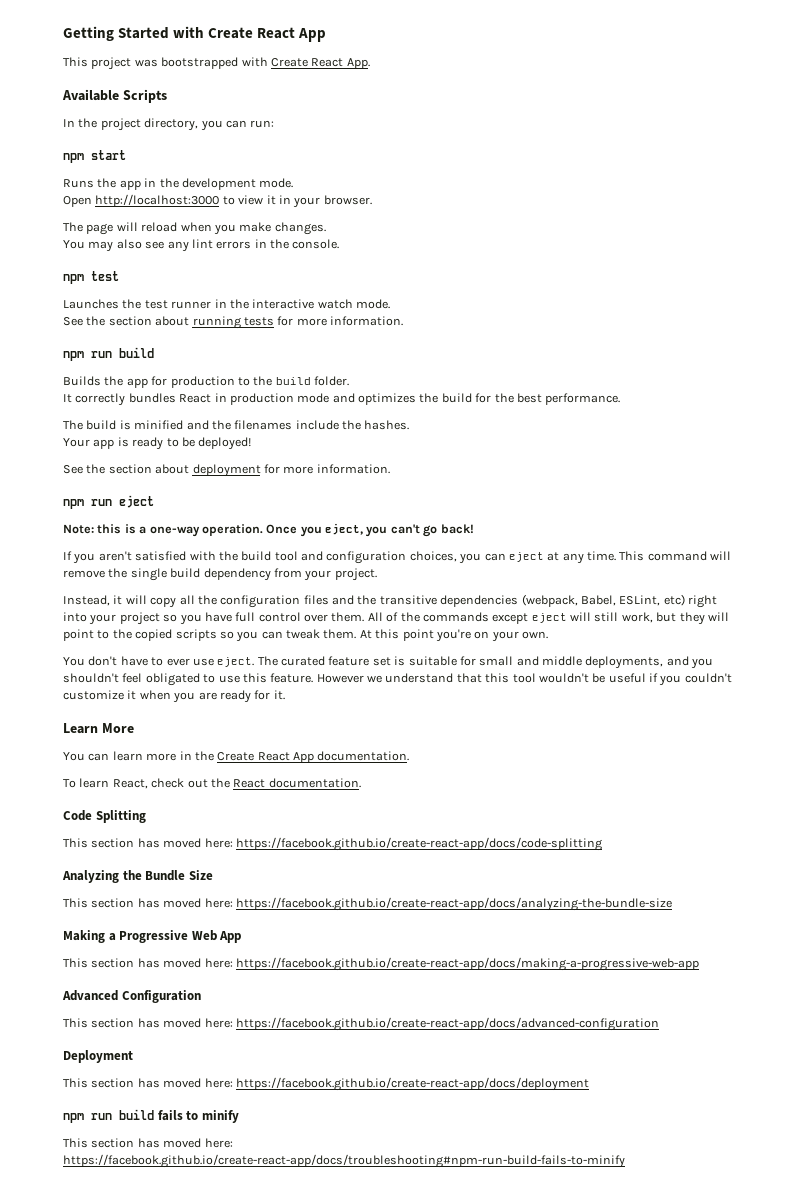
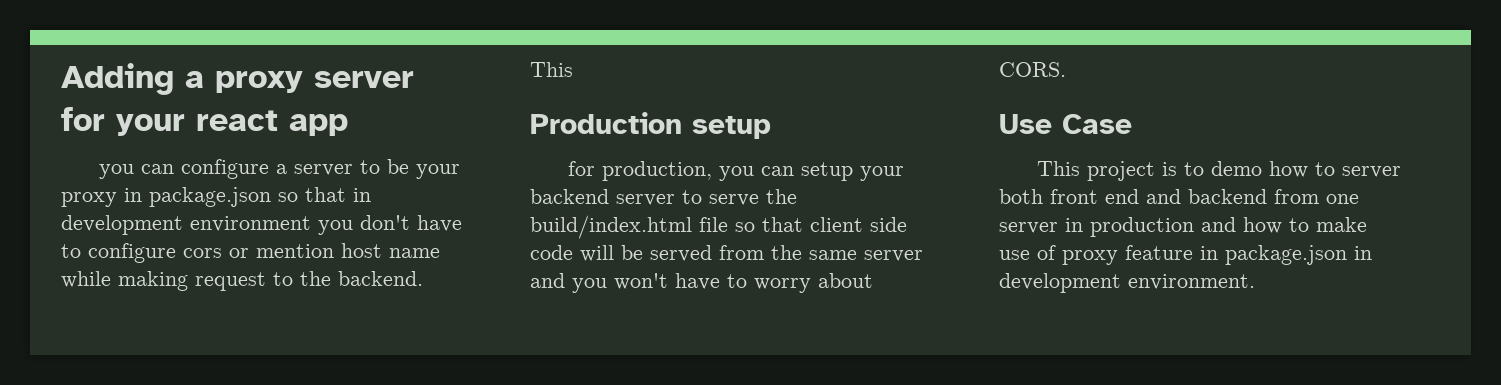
- Getting Started with Create React App
- This project was bootstrapped with Create React App.
- Available Scripts
- In the project directory, you can run:
- npm start
- Runs the app in the development mode.
- Open http://localhost:3000 to view it in your browser.
- The page will reload when you make changes.
- You may also see any lint errors in the console.
- npm test
- Launches the test runner in the interactive watch mode.
- See the section about running tests for more information.
- npm run build
- Builds the app for production to the build folder.
- It correctly bundles React in production mode and optimizes the build for the best performance.
- The build is minified and the filenames include the hashes.
- Your app is ready to be deployed!
- See the section about deployment for more information.
- npm run eject
- Note: this is a one-way operation. Once you eject, you can't go back!
- If you aren't satisfied with the build tool and configuration choices, you can eject at any time. This command will remove the single build dependency from your project.
- Instead, it will copy all the configuration files and the transitive dependencies (webpack, Babel, ESLint, etc) right into your project so you have full control over them. All of the commands except eject will still work, but they will point to the copied scripts so you can tweak them. At this point you're on your own.
- You don't have to ever use eject. The curated feature set is suitable for small and middle deployments, and you shouldn't feel obligated to use this feature. However we understand that this tool wouldn't be useful if you couldn't customize it when you are ready for it.
- Learn More
- You can learn more in the Create React App documentation.
- To learn React, check out the React documentation.
- Code Splitting
- This section has moved here: https://facebook.github.io/create-react-app/docs/code-splitting
- Analyzing the Bundle Size
- This section has moved here: https://facebook.github.io/create-react-app/docs/analyzing-the-bundle-size
- Making a Progressive Web App
- This section has moved here: https://facebook.github.io/create-react-app/docs/making-a-progressive-web-app
- Advanced Configuration
- This section has moved here: https://facebook.github.io/create-react-app/docs/advanced-configuration
- Deployment
- This section has moved here: https://facebook.github.io/create-react-app/docs/deployment
- npm run build fails to minify
- This section has moved here: https://facebook.github.io/create-react-app/docs/troubleshooting#npm-run-build-fails-to-minify
+ Adding a proxy server for your react app
+ you can configure a server to be your proxy in package.json so that in development environment you don't have to configure cors or mention host name while making request to the backend. This
+ Production setup
+ for production, you can setup your backend server to serve the build/index.html file so that client side code will be served from the same server and you won't have to worry about CORS.
+ Use Case
+ This project is to demo how to server both front end and backend from one server in production and how to make use of proxy feature in package.json in development environment.

